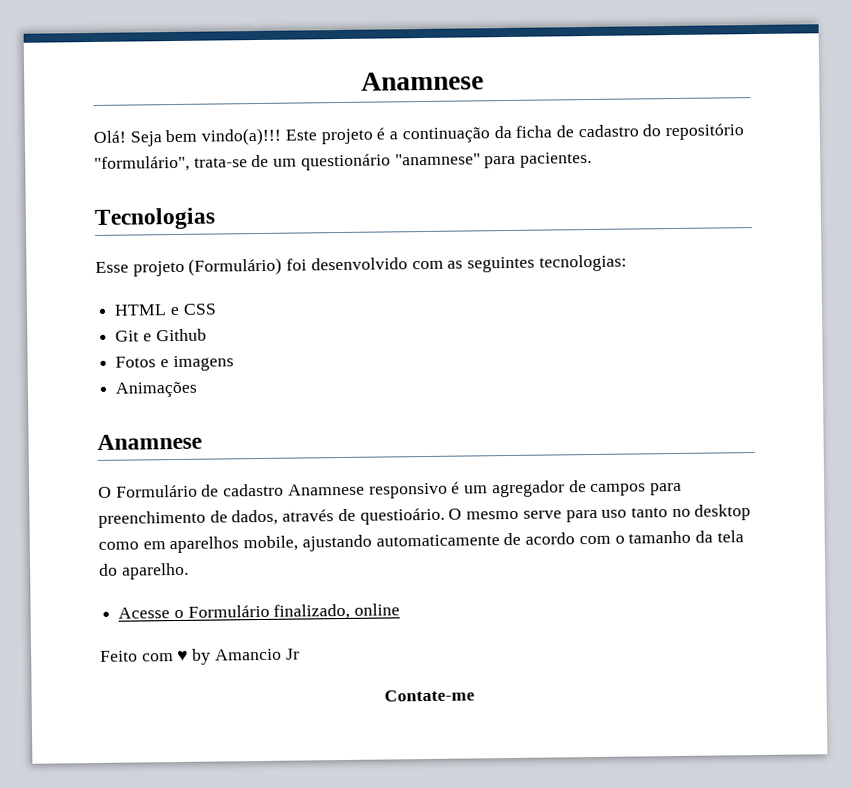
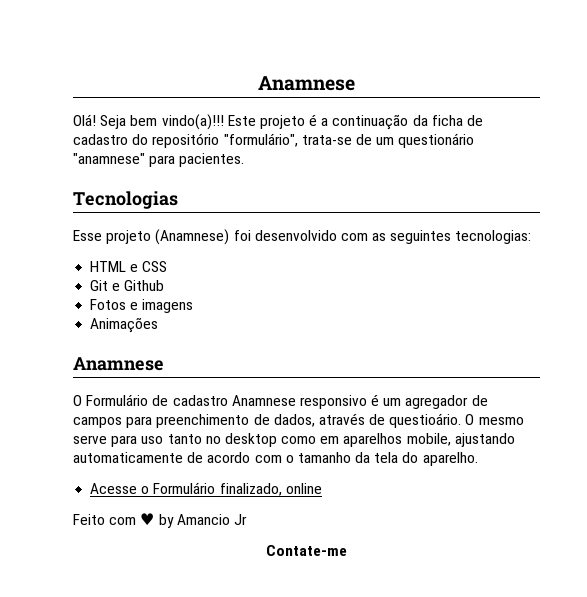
- Esse projeto (Formulário) foi desenvolvido com as seguintes tecnologias:
+ Esse projeto (Anamnese) foi desenvolvido com as seguintes tecnologias:

